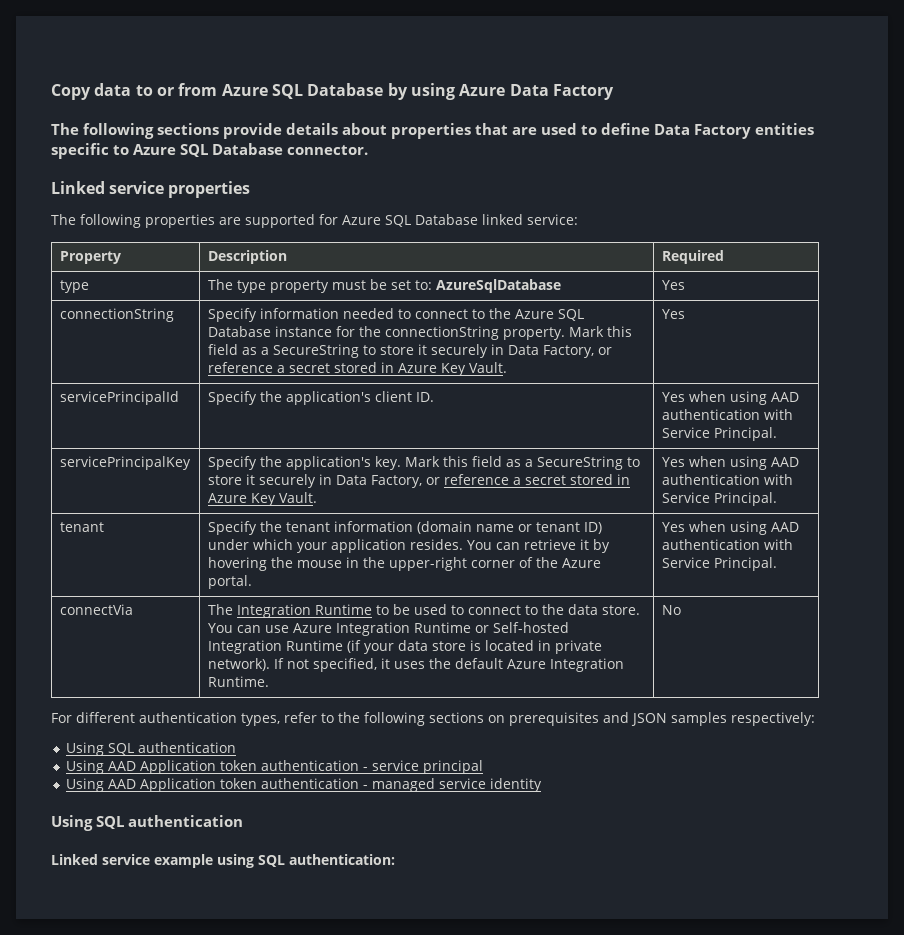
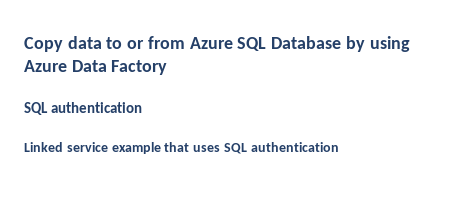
  Copy data to or from Azure SQL Database by using Azure Data Factory
- The following sections provide details about properties that are used to define Data Factory entities specific to Azure SQL Database connector.
- Linked service properties
- The following properties are supported for Azure SQL Database linked service:
- Property | Description | Required
- type | The type property must be set to: AzureSqlDatabase | Yes
- connectionString | Specify information needed to connect to the Azure SQL Database instance for the connectionString property. Mark this field as a SecureString to store it securely in Data Factory, or reference a secret stored in Azure Key Vault. | Yes
- servicePrincipalId | Specify the application's client ID. | Yes when using AAD authentication with Service Principal.
- servicePrincipalKey | Specify the application's key. Mark this field as a SecureString to store it securely in Data Factory, or reference a secret stored in Azure Key Vault. | Yes when using AAD authentication with Service Principal.
- tenant | Specify the tenant information (domain name or tenant ID) under which your application resides. You can retrieve it by hovering the mouse in the upper-right corner of the Azure portal. | Yes when using AAD authentication with Service Principal.
- connectVia | The Integration Runtime to be used to connect to the data store. You can use Azure Integration Runtime or Self-hosted Integration Runtime (if your data store is located in private network). If not specified, it uses the default Azure Integration Runtime. | No
- For different authentication types, refer to the following sections on prerequisites and JSON samples respectively:
- Using SQL authentication
- Using AAD Application token authentication - service principal
- Using AAD Application token authentication - managed service identity
- Using SQL authentication
+ SQL authentication
- Linked service example using SQL authentication:
+ Linked service example that uses SQL authentication

